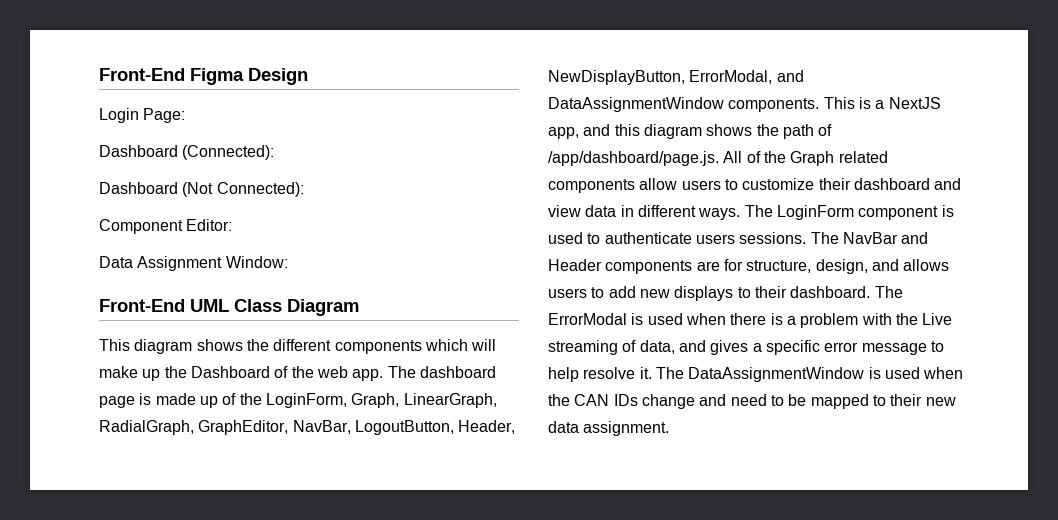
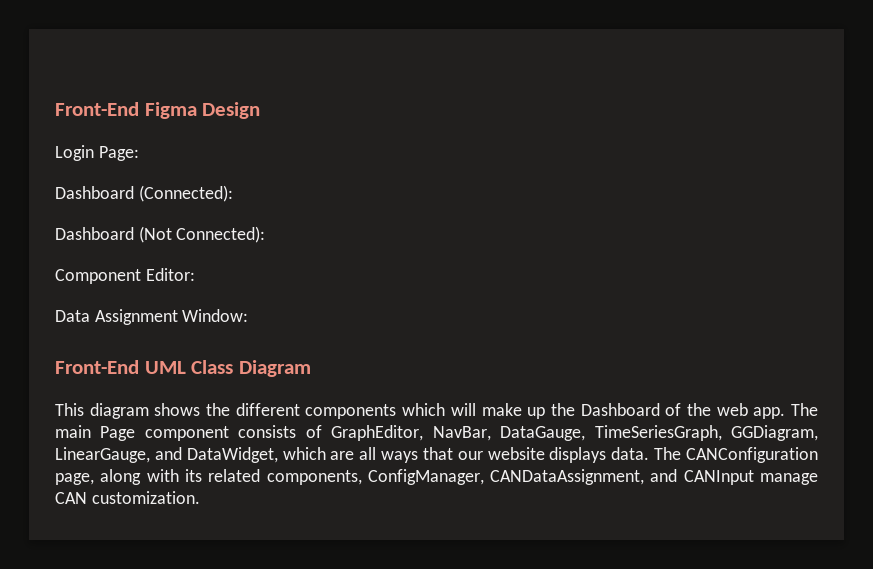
- The dashboard page is made up of the LoginForm, Graph, LinearGraph, RadialGraph, GraphEditor, NavBar, LogoutButton, Header, NewDisplayButton, ErrorModal, and DataAssignmentWindow components. This is a NextJS app, and this diagram shows the path of /app/dashboard/page.js. All of the Graph related components allow users to customize their dashboard and view data in different ways. The LoginForm component is used to authenticate users sessions. The NavBar and Header components are for structure, design, and allows users to add new displays to their dashboard. The ErrorModal is used when there is a problem with the Live streaming of data, and gives a specific error message to help resolve it. The DataAssignmentWindow is used when the CAN IDs change and need to be mapped to their new data assignment.
+ The main Page component consists of GraphEditor, NavBar, DataGauge, TimeSeriesGraph, GGDiagram, LinearGauge, and DataWidget, which are all ways that our website displays data. The CANConfiguration page, along with its related components, ConfigManager, CANDataAssignment, and CANInput manage CAN customization.

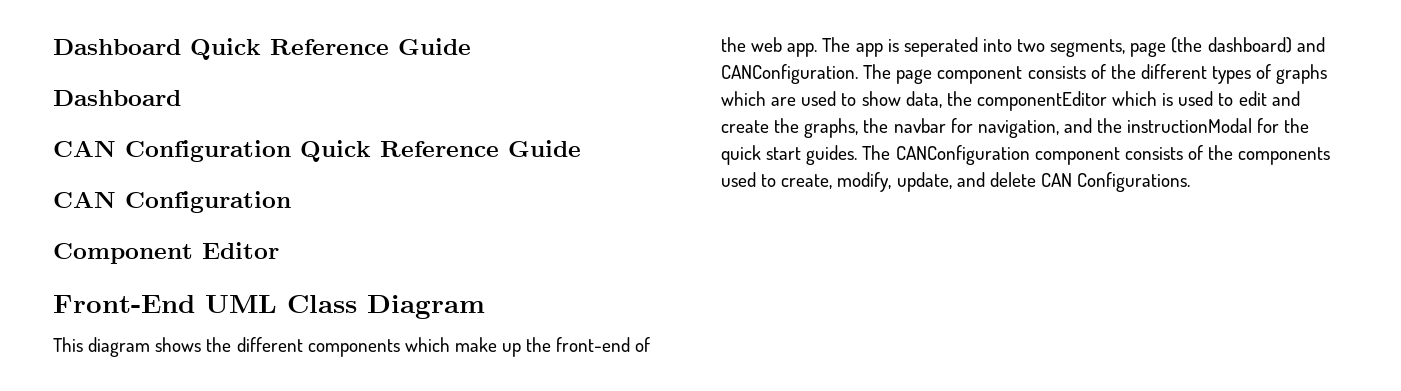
- Front-End Figma Design
- Login Page:
- Dashboard (Connected):
- Dashboard (Not Connected):
- Component Editor:
- Data Assignment Window:
+ Dashboard Quick Reference Guide
+ Dashboard
+ CAN Configuration Quick Reference Guide
+ CAN Configuration
+ Component Editor
- This diagram shows the different components which will make up the Dashboard of the web app.
+ This diagram shows the different components which make up the front-end of the web app.
- The main Page component consists of GraphEditor, NavBar, DataGauge, TimeSeriesGraph, GGDiagram, LinearGauge, and DataWidget, which are all ways that our website displays data. The CANConfiguration page, along with its related components, ConfigManager, CANDataAssignment, and CANInput manage CAN customization.
+ The app is seperated into two segments, page (the dashboard) and CANConfiguration. The page component consists of the different types of graphs which are used to show data, the componentEditor which is used to edit and create the graphs, the navbar for navigation, and the instructionModal for the quick start guides. The CANConfiguration component consists of the components used to create, modify, update, and delete CAN Configurations.

